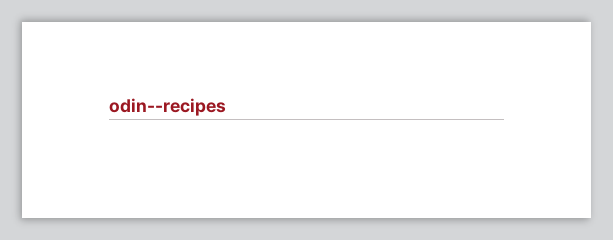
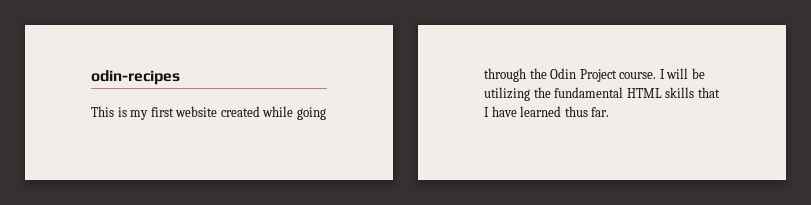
- odin--recipes
+ odin-recipes
+ This is my first website created while going through the Odin Project course. I will be utilizing the fundamental HTML skills that I have learned thus far.

